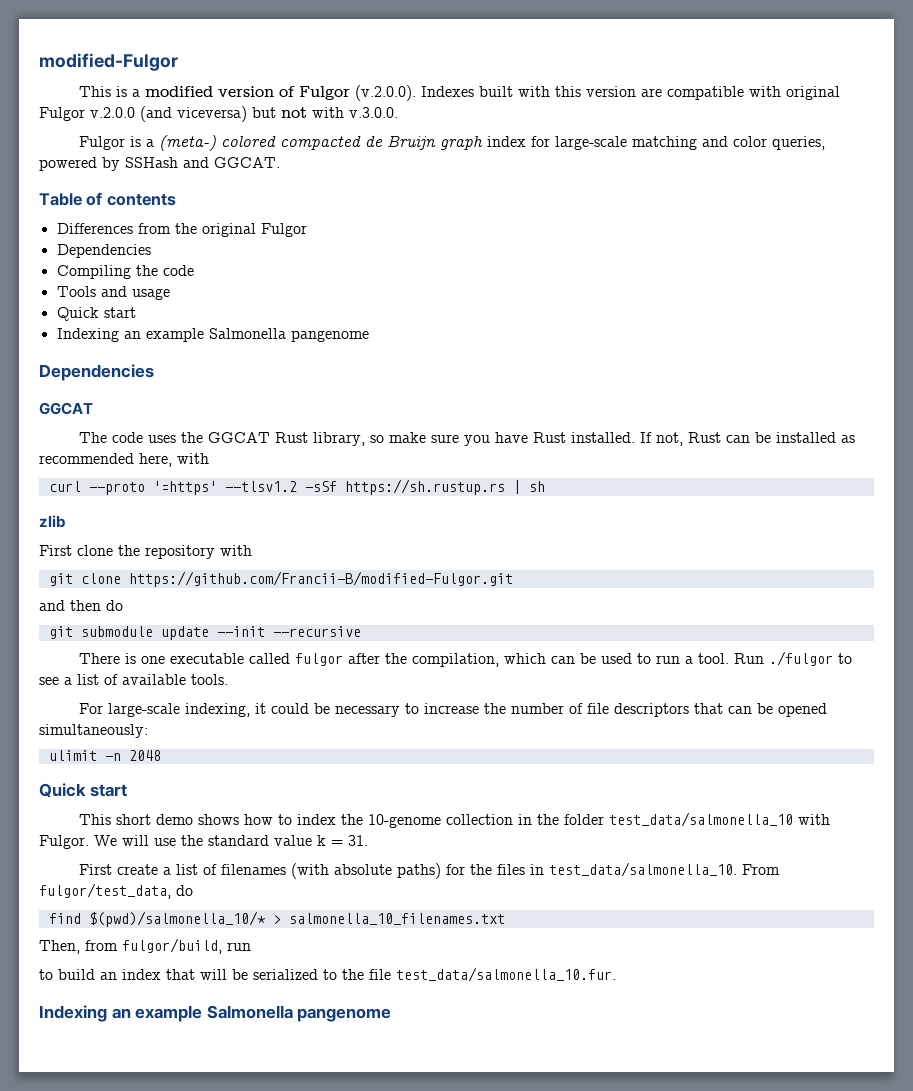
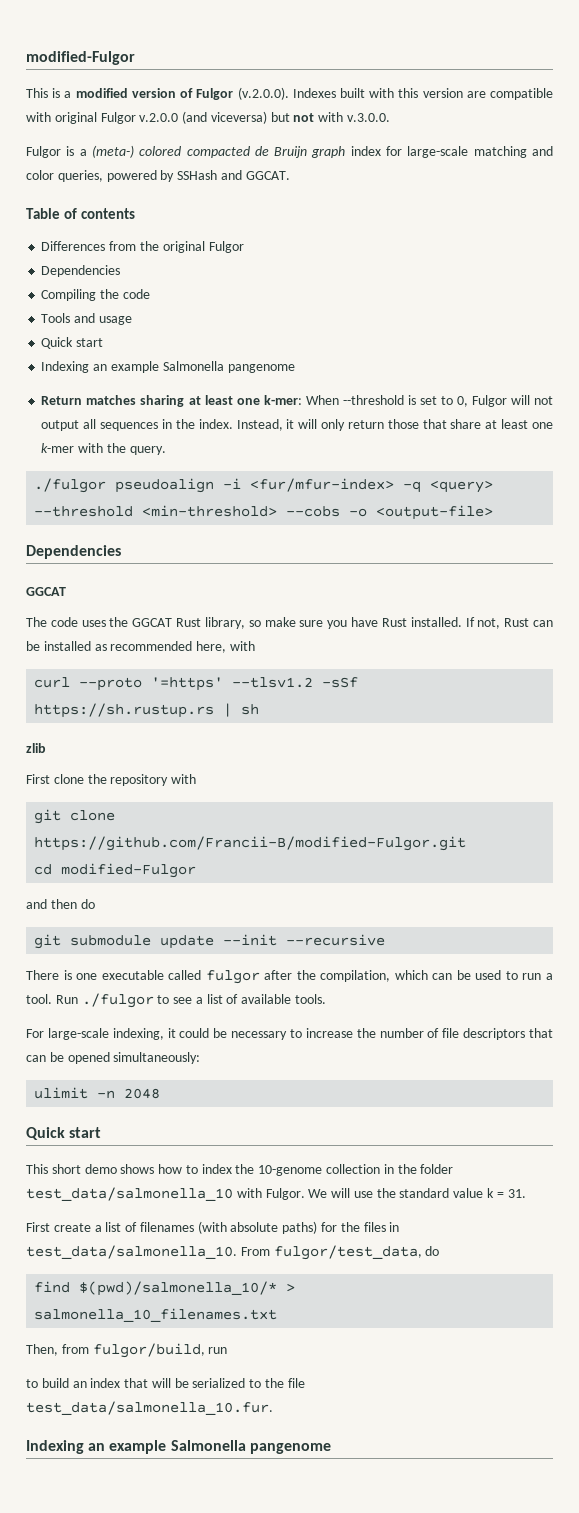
+ Return matches sharing at least one k-mer: When --threshold is set to 0, Fulgor will not output all sequences in the index. Instead, it will only return those that share at least one k-mer with the query.
+ ./fulgor pseudoalign -i <fur/mfur-index> -q <query> --threshold <min-threshold> --cobs -o <output-file>
+ cd modified-Fulgor

